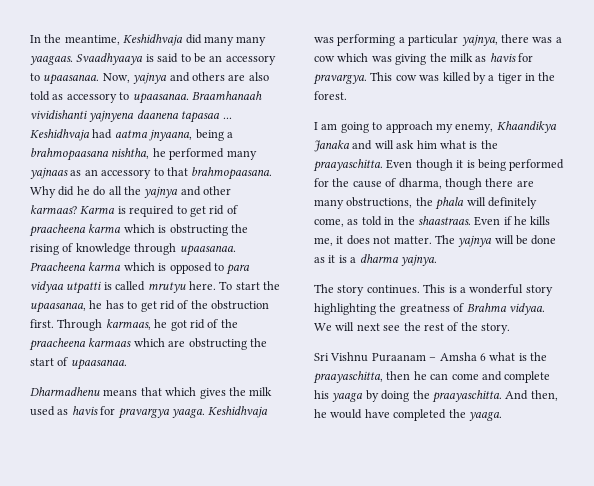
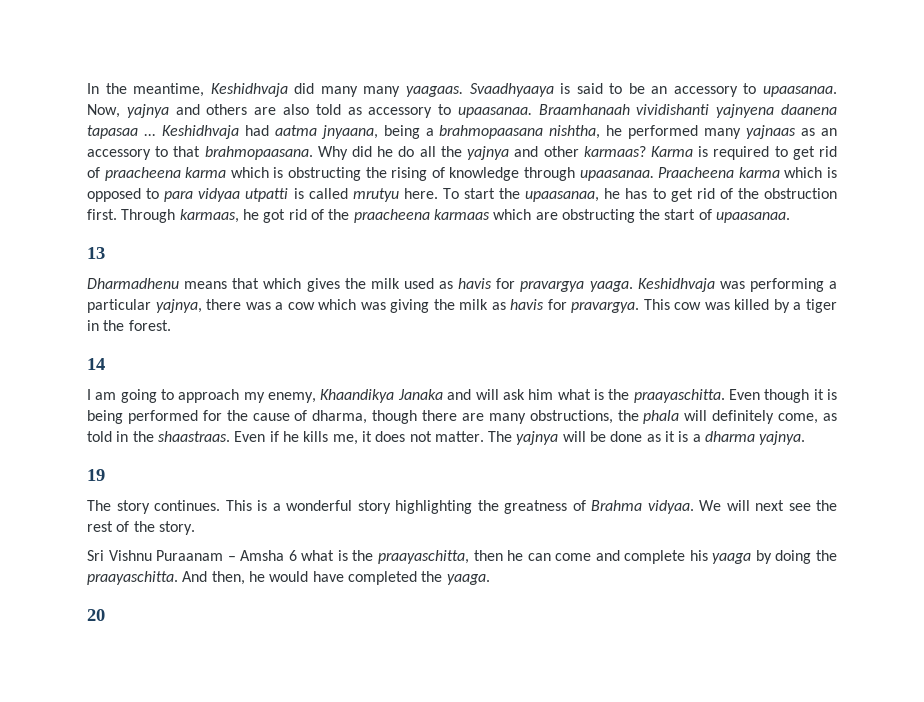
+ 13
+ 14
+ 19
+ 20

